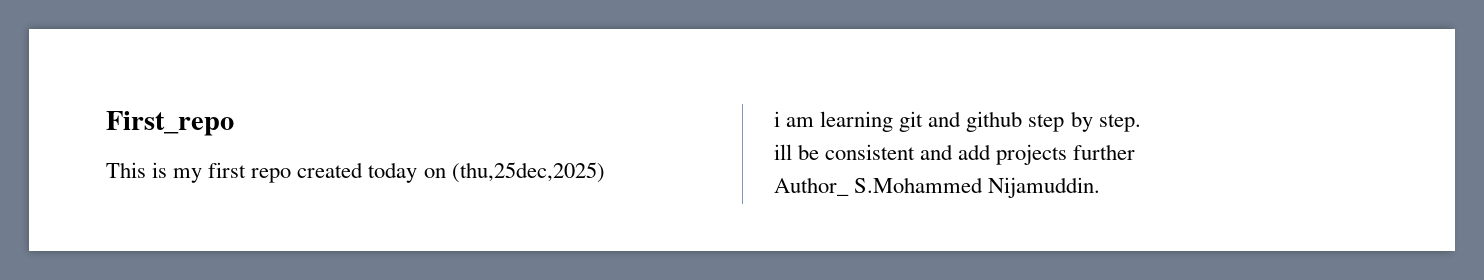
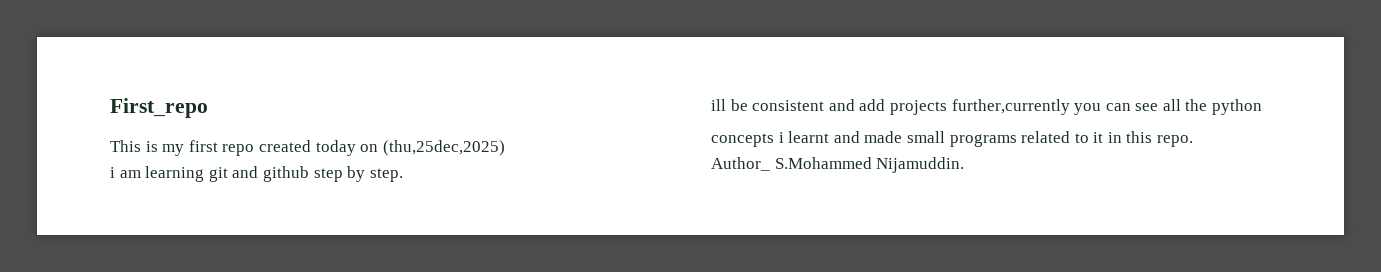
- ill be consistent and add projects further
+ ill be consistent and add projects further,currently you can see all the python
+ concepts i learnt and made small programs related to it in this repo.

